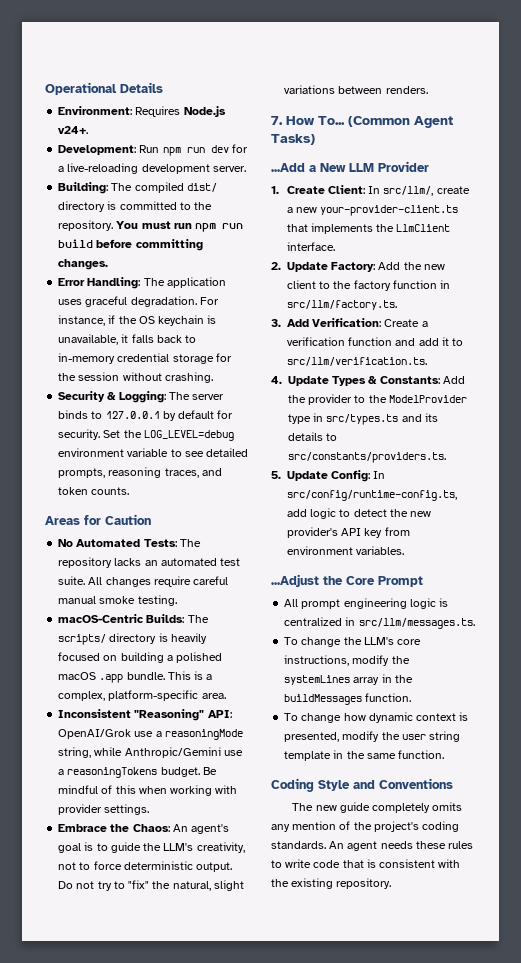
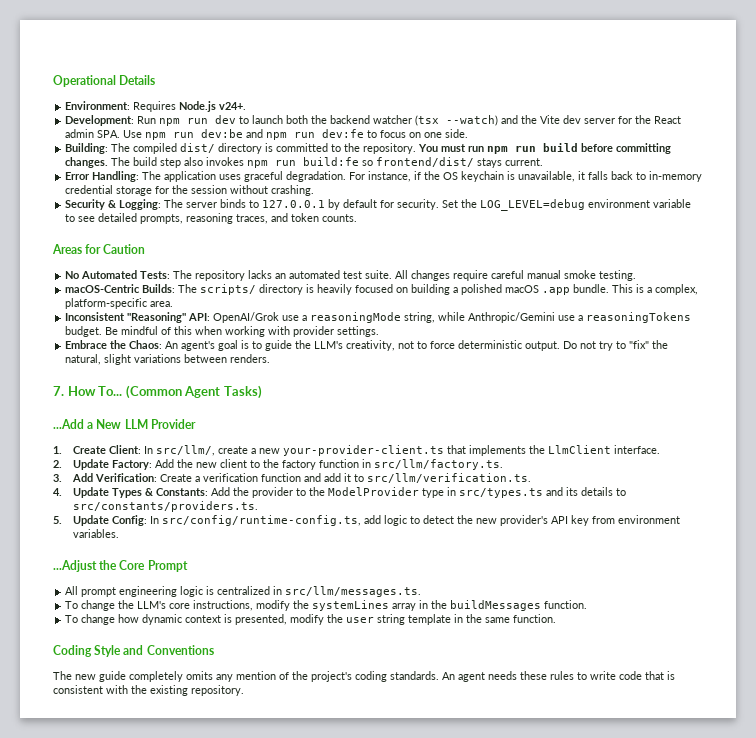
- Development: Run npm run dev for a live-reloading development server.
+ Development: Run npm run dev to launch both the backend watcher (tsx --watch) and the Vite dev server for the React admin SPA. Use npm run dev:be and npm run dev:fe to focus on one side.
+ The build step also invokes npm run build:fe so frontend/dist/ stays current.

